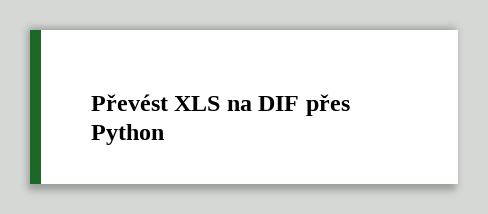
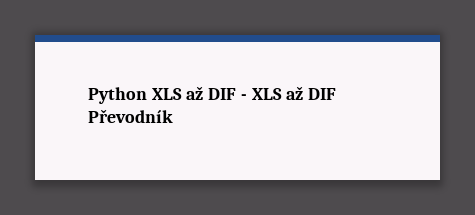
- Převést XLS na DIF přes Python
+ Python XLS až DIF - XLS až DIF Převodník

